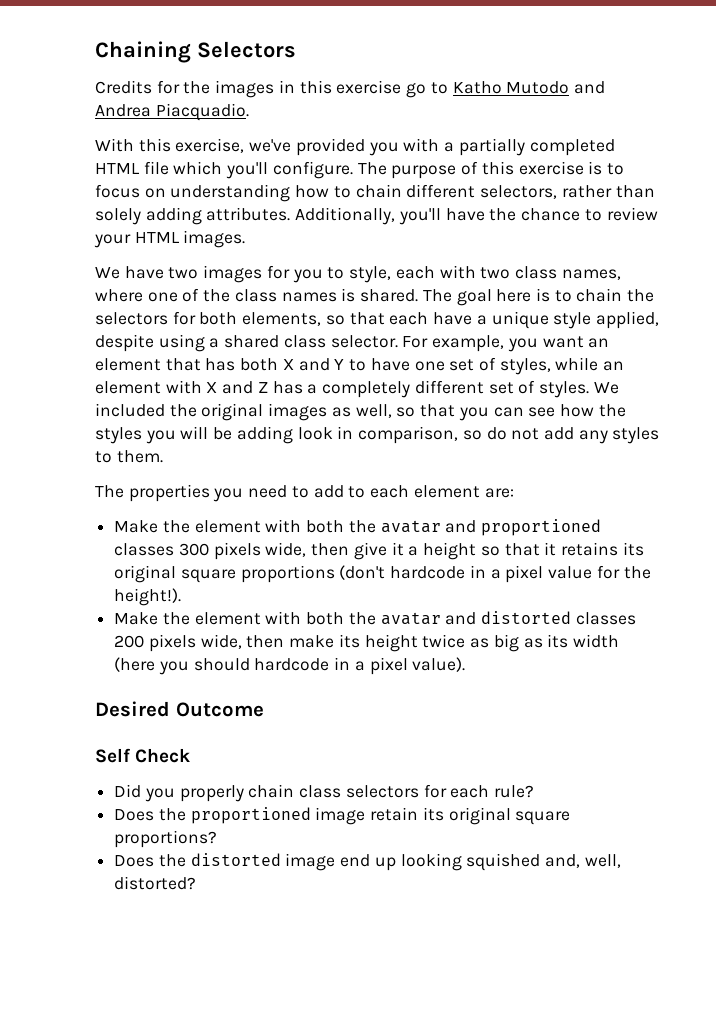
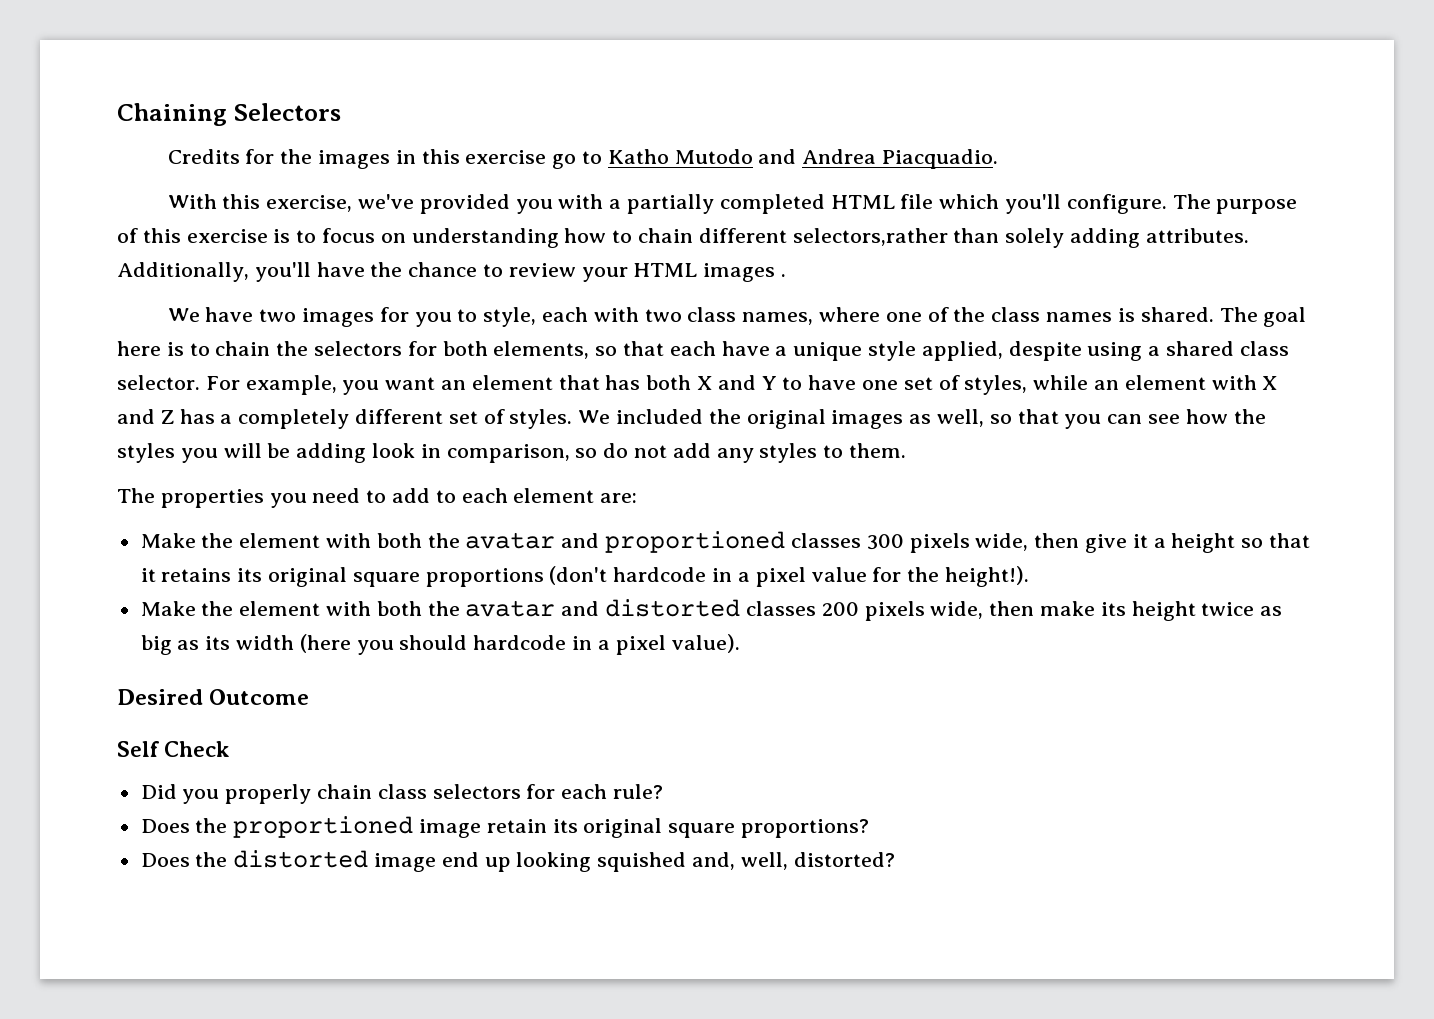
- The purpose of this exercise is to focus on understanding how to chain different selectors, rather than solely adding attributes.
+ The purpose of this exercise is to focus on understanding how to chain different selectors,rather than solely adding attributes.
- Additionally, you'll have the chance to review your HTML images.
+ Additionally, you'll have the chance to review your HTML images .

